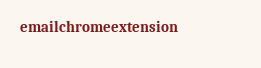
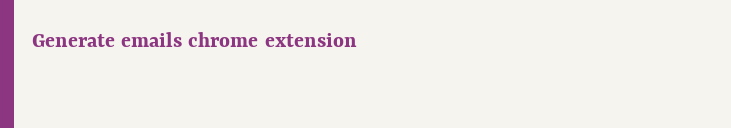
- emailchromeextension
+ Generate emails chrome extension

